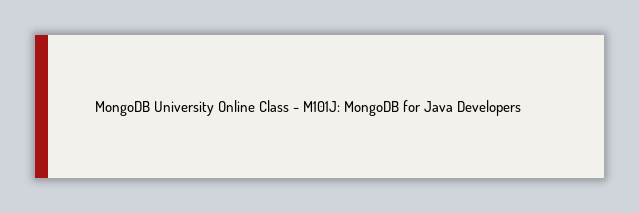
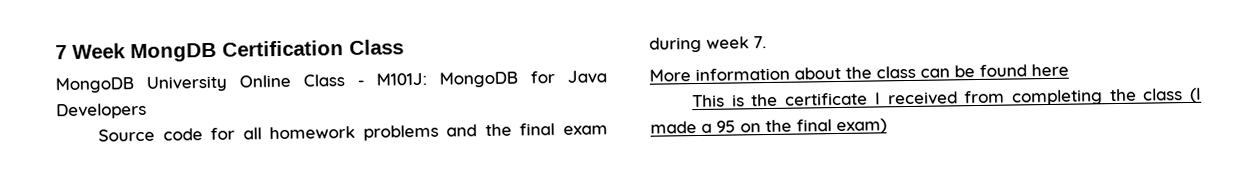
+ 7 Week MongDB Certification Class
+ Source code for all homework problems and the final exam during week 7.
+ More information about the class can be found here
+ This is the certificate I received from completing the class (I made a 95 on the final exam)

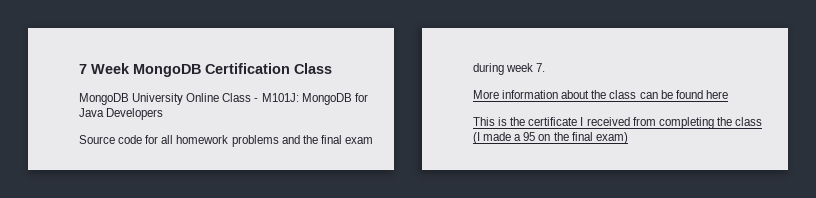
- 7 Week MongDB Certification Class
+ 7 Week MongoDB Certification Class

